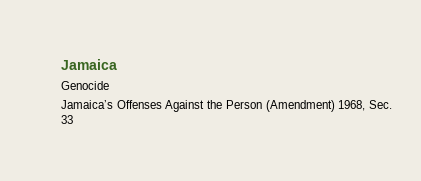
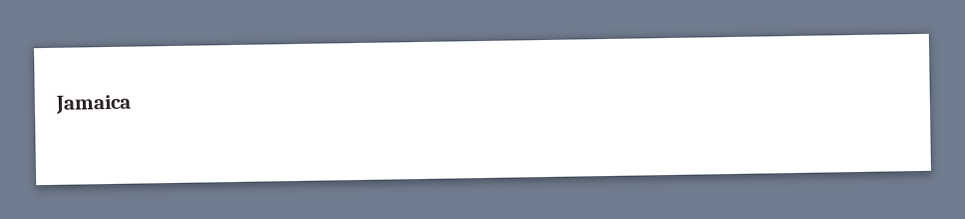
- Genocide
- Jamaica’s Offenses Against the Person (Amendment) 1968, Sec. 33

